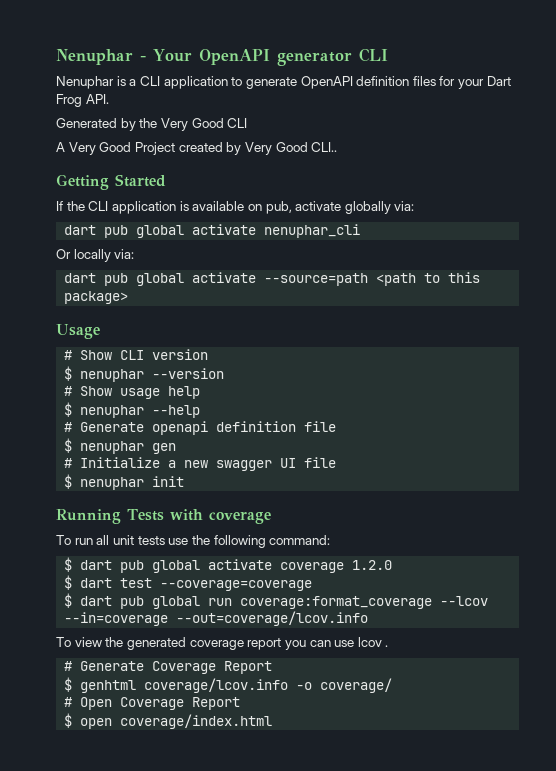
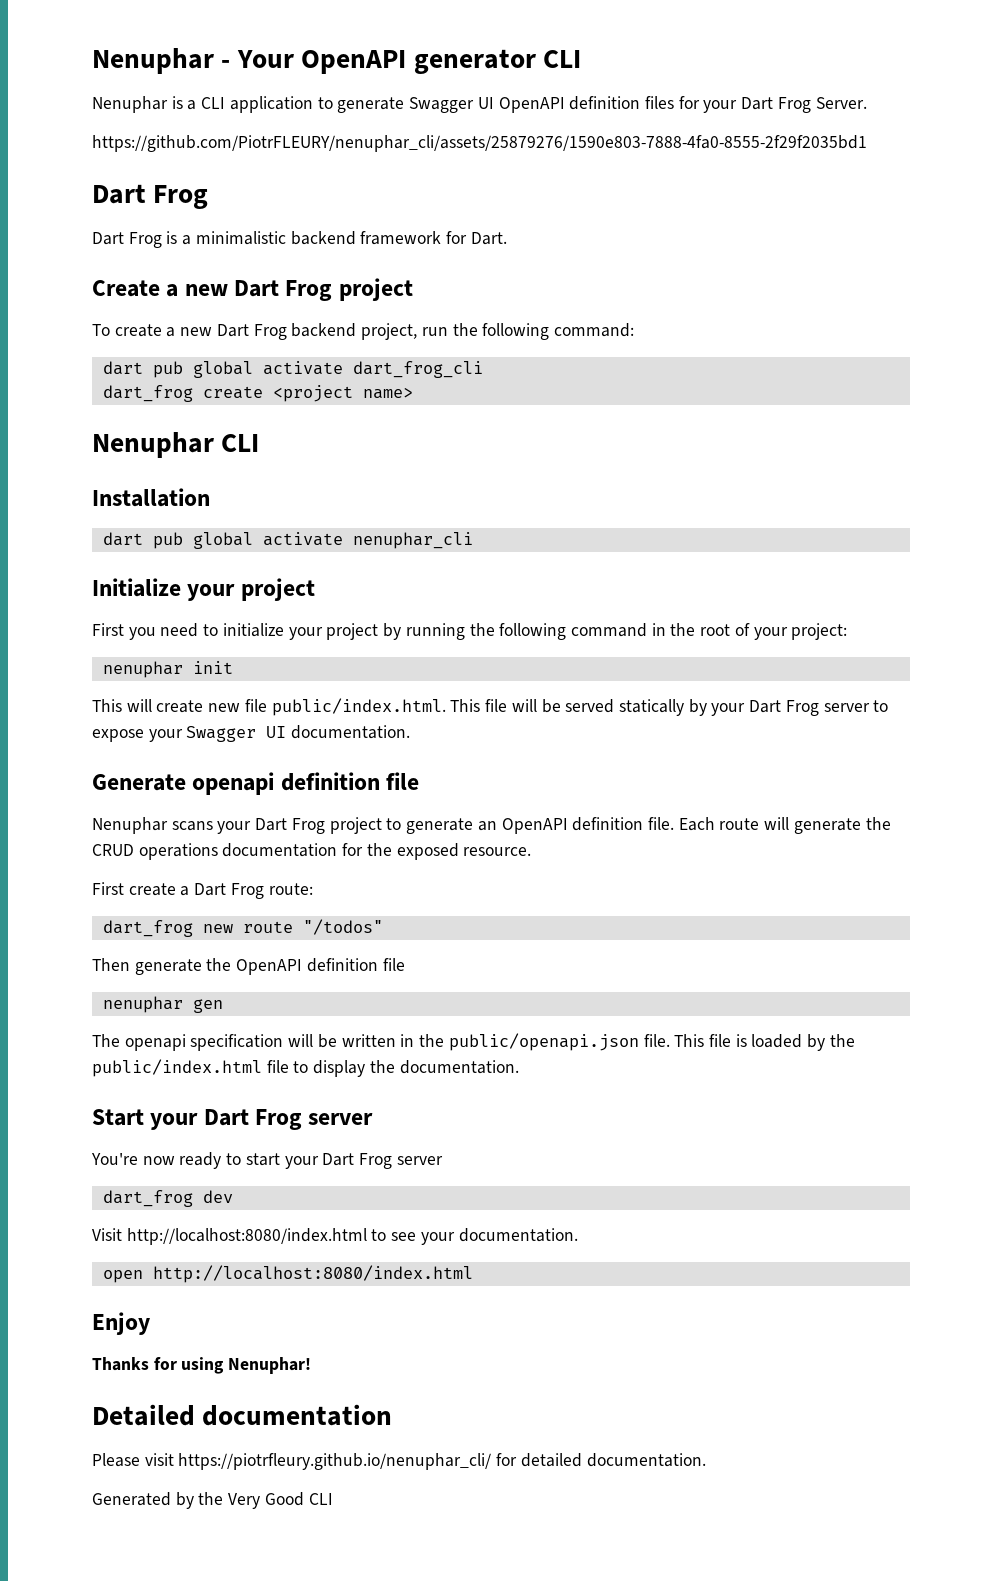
- Nenuphar is a CLI application to generate OpenAPI definition files for your Dart Frog API.
+ Nenuphar is a CLI application to generate Swagger UI OpenAPI definition files for your Dart Frog Server.
+ https://github.com/PiotrFLEURY/nenuphar_cli/assets/25879276/1590e803-7888-4fa0-8555-2f29f2035bd1
+ Dart Frog
+ Dart Frog is a minimalistic backend framework for Dart.
+ Create a new Dart Frog project
+ To create a new Dart Frog backend project, run the following command:
+ dart pub global activate dart_frog_cli
+ dart_frog create <project name>
+ Nenuphar CLI
+ Installation
+ dart pub global activate nenuphar_cli
+ Initialize your project
+ First you need to initialize your project by running the following command in the root of your project:
+ nenuphar init
+ This will create new file public/index.html. This file will be served statically by your Dart Frog server to expose your Swagger UI documentation.
+ Generate openapi definition file
+ Nenuphar scans your Dart Frog project to generate an OpenAPI definition file. Each route will generate the CRUD operations documentation for the exposed resource.
+ First create a Dart Frog route:
+ dart_frog new route "/todos"
+ Then generate the OpenAPI definition file
+ nenuphar gen
+ The openapi specification will be written in the public/openapi.json file. This file is loaded by the public/index.html file to display the documentation.
+ Start your Dart Frog server
+ You're now ready to start your Dart Frog server
+ dart_frog dev
+ Visit http://localhost:8080/index.html to see your documentation.
+ open http://localhost:8080/index.html
+ Enjoy
+ Thanks for using Nenuphar!
+ Detailed documentation
+ Please visit https://piotrfleury.github.io/nenuphar_cli/ for detailed documentation.
- A Very Good Project created by Very Good CLI..
- Getting Started
- If the CLI application is available on pub, activate globally via:
- dart pub global activate nenuphar_cli
- Or locally via:
- dart pub global activate --source=path <path to this package>
- Usage
- # Show CLI version
- $ nenuphar --version
- # Show usage help
- $ nenuphar --help
- # Generate openapi definition file
- $ nenuphar gen
- # Initialize a new swagger UI file
- $ nenuphar init
- Running Tests with coverage
- To run all unit tests use the following command:
- $ dart pub global activate coverage 1.2.0
- $ dart test --coverage=coverage
- $ dart pub global run coverage:format_coverage --lcov --in=coverage --out=coverage/lcov.info
- To view the generated coverage report you can use lcov .
- # Generate Coverage Report
- $ genhtml coverage/lcov.info -o coverage/
- # Open Coverage Report
- $ open coverage/index.html

